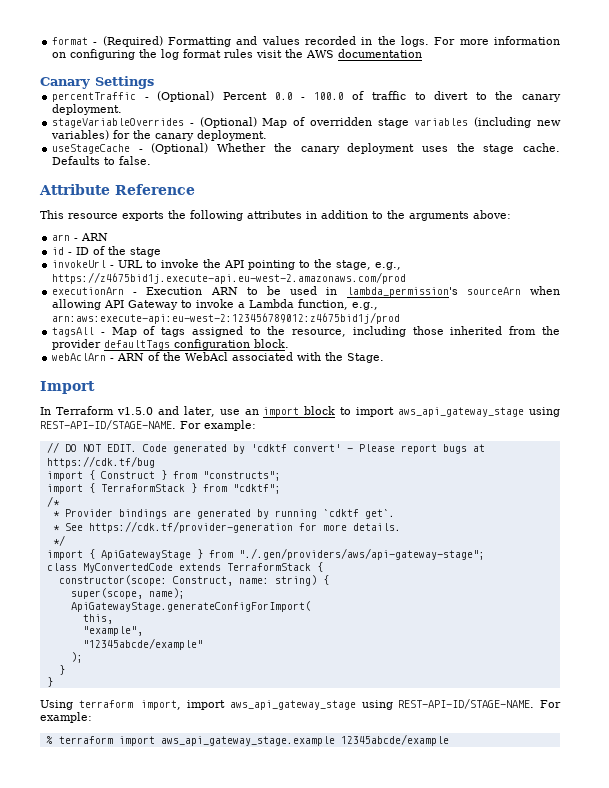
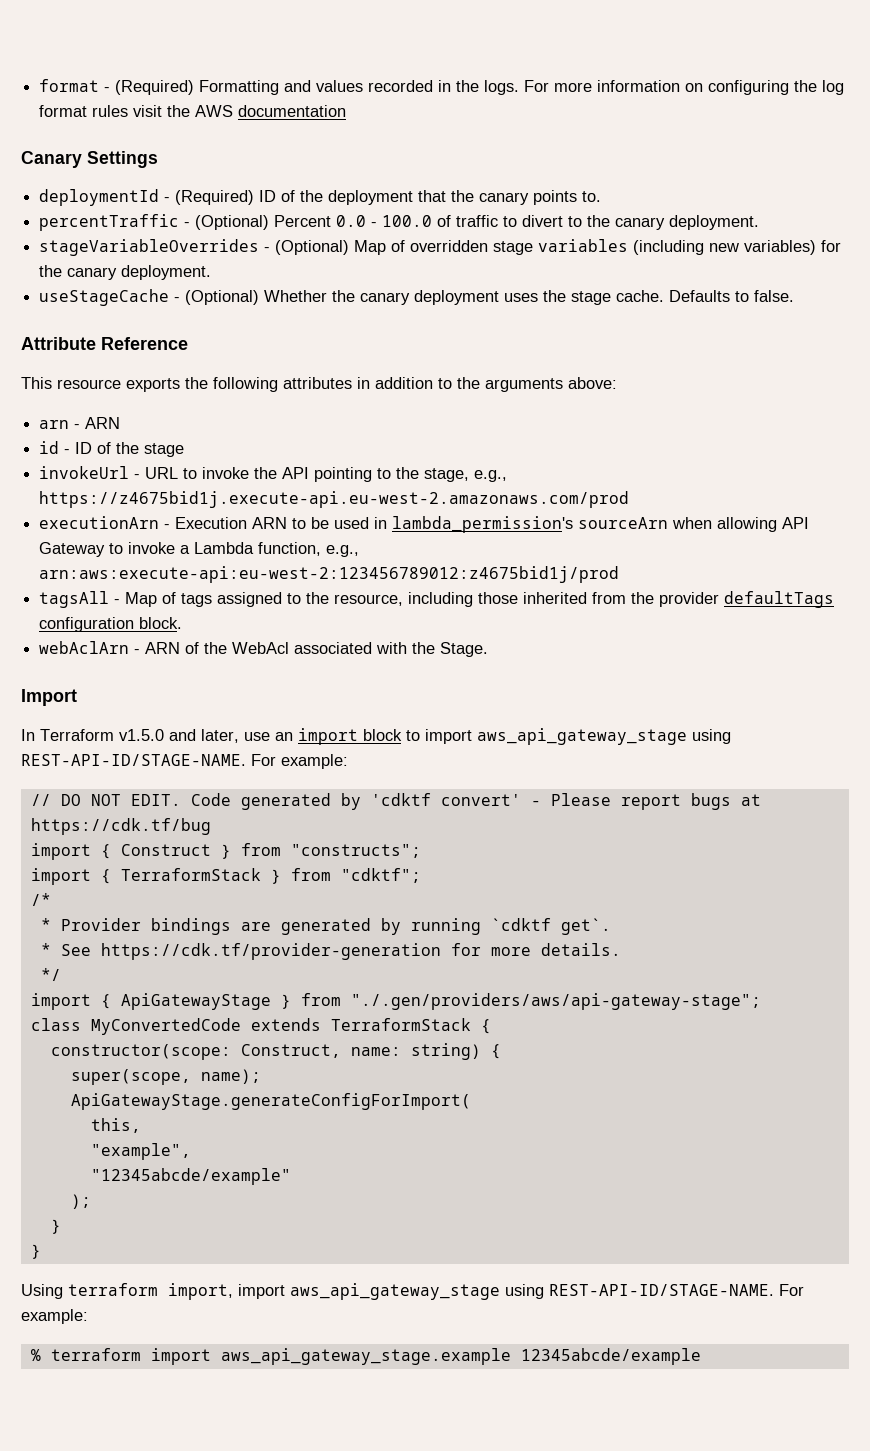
+ deploymentId - (Required) ID of the deployment that the canary points to.

